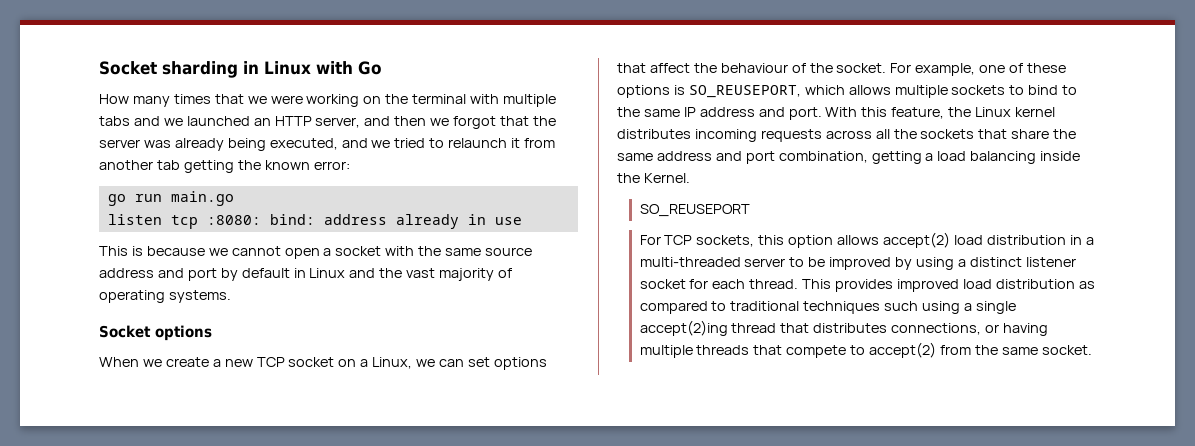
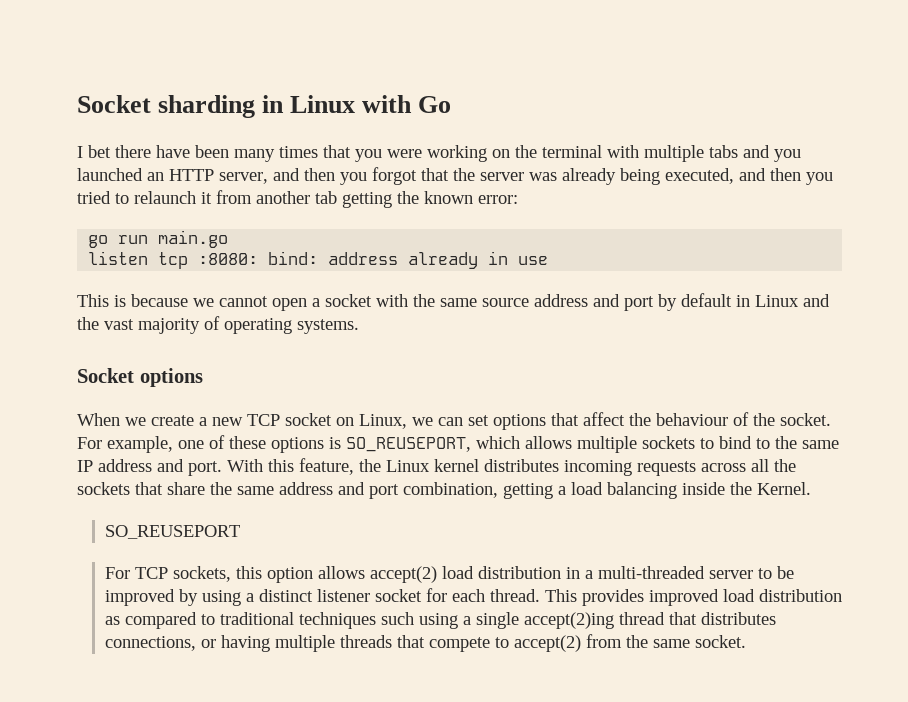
- How many times that we were working on the terminal with multiple tabs and we launched an HTTP server, and then we forgot that the server was already being executed, and we tried to relaunch it from another tab getting the known error:
+ I bet there have been many times that you were working on the terminal with multiple tabs and you launched an HTTP server, and then you forgot that the server was already being executed, and then you tried to relaunch it from another tab getting the known error:
- When we create a new TCP socket on a Linux, we can set options that affect the behaviour of the socket.
+ When we create a new TCP socket on Linux, we can set options that affect the behaviour of the socket.

